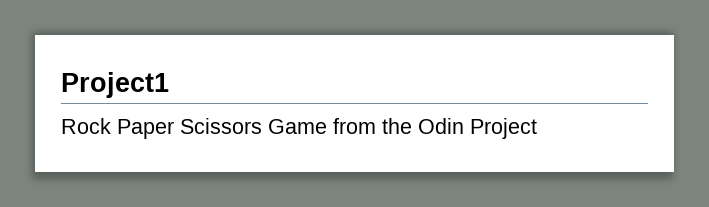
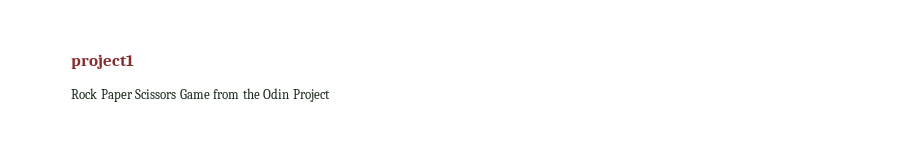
- Project1
+ project1

